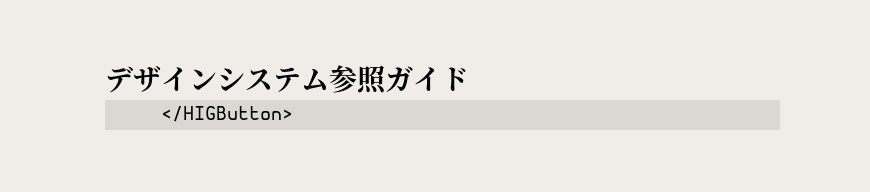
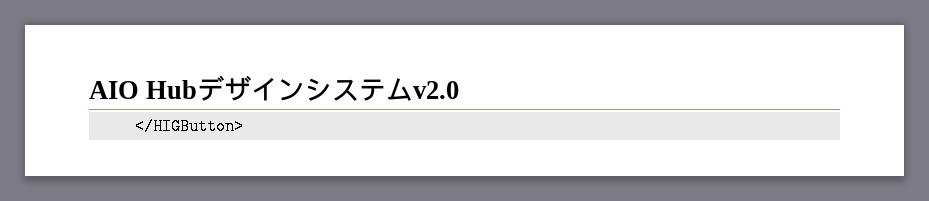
- デザインシステム参照ガイド
+ AIO Hubデザインシステムv2.0

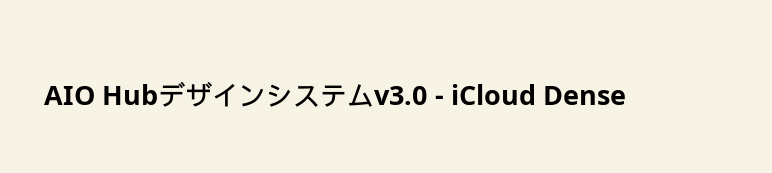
- AIO Hubデザインシステムv2.0
- </HIGButton>
+ AIO Hubデザインシステムv3.0 - iCloud Dense

